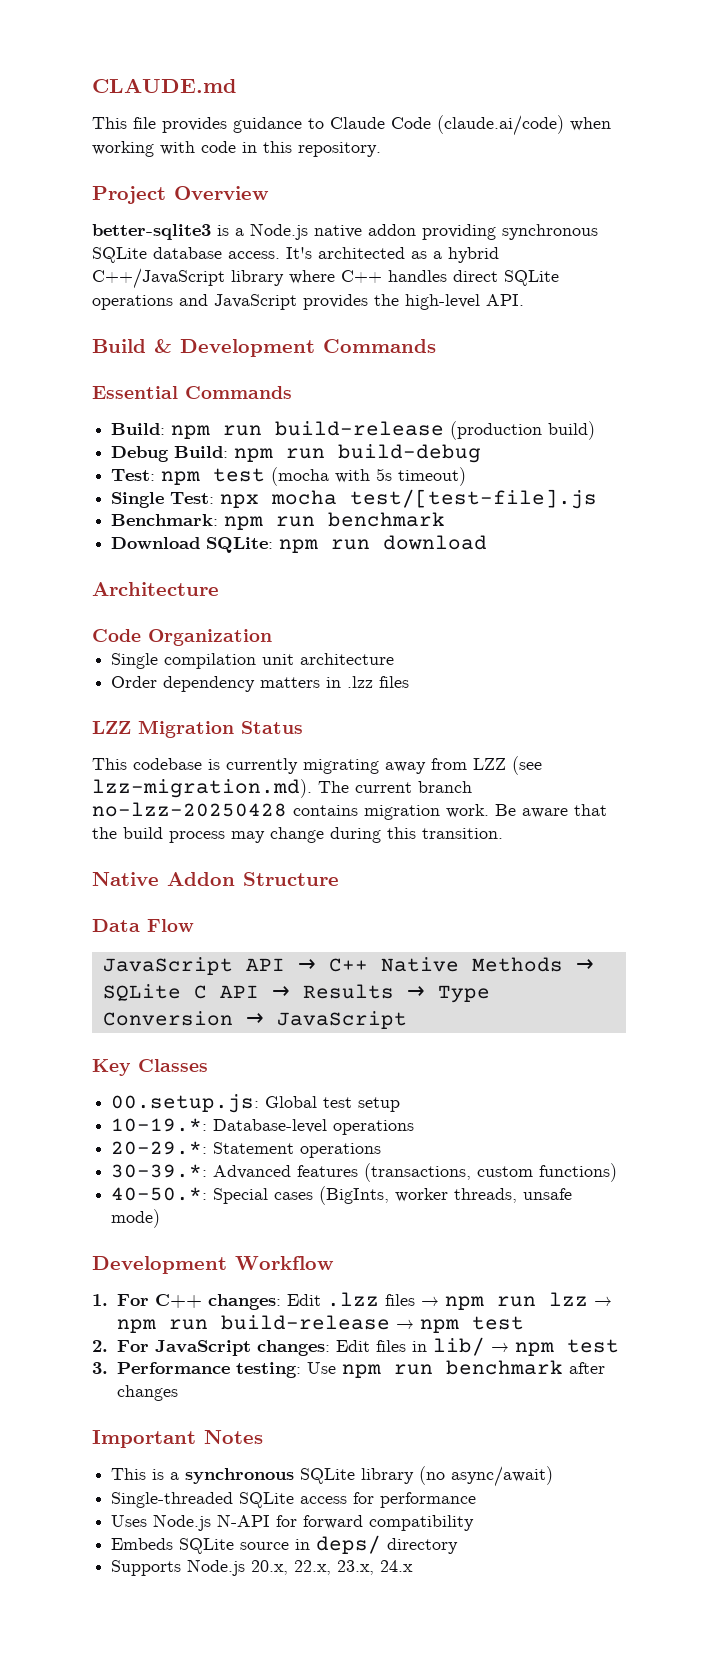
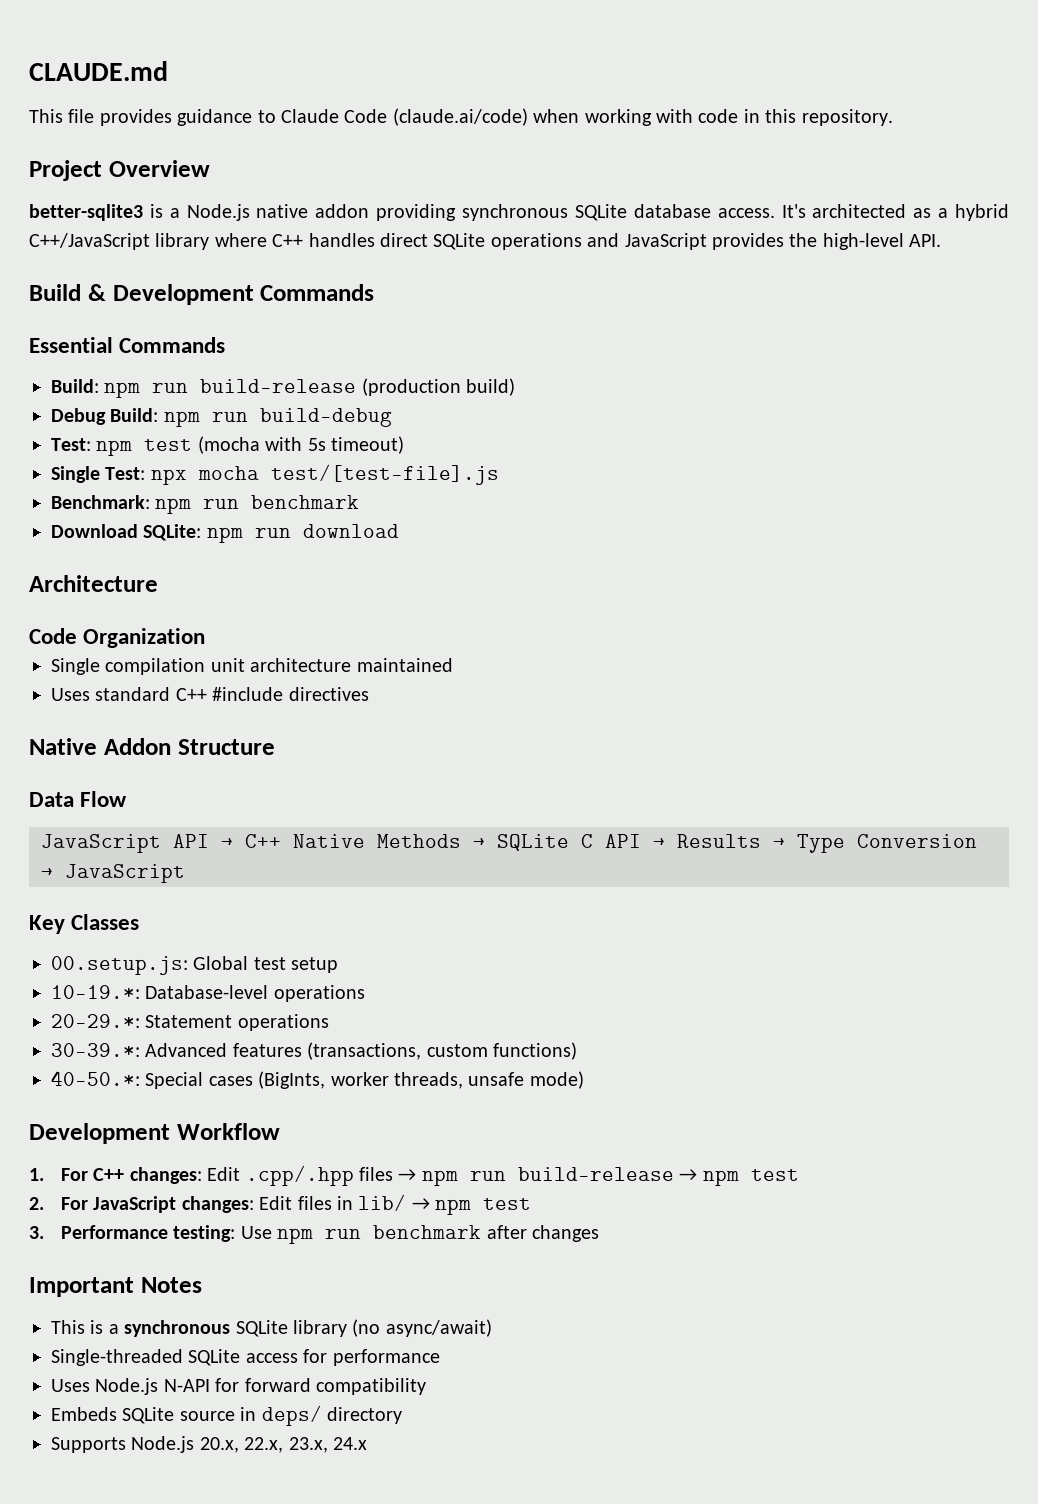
- Single compilation unit architecture
- Order dependency matters in .lzz files
- LZZ Migration Status
- This codebase is currently migrating away from LZZ (see lzz-migration.md). The current branch no-lzz-20250428 contains migration work. Be aware that the build process may change during this transition.
+ Single compilation unit architecture maintained
+ Uses standard C++ #include directives
- 1. For C++ changes: Edit .lzz files → npm run lzz → npm run build-release → npm test
+ 1. For C++ changes: Edit .cpp/.hpp files → npm run build-release → npm test

